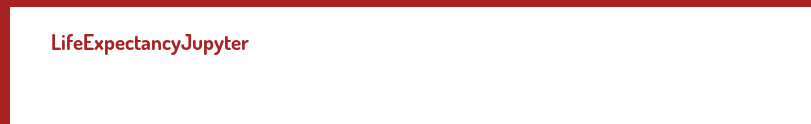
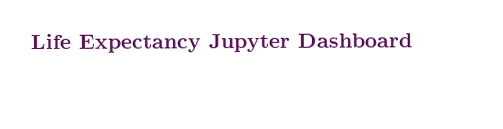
- LifeExpectancyJupyter
+ Life Expectancy Jupyter Dashboard

